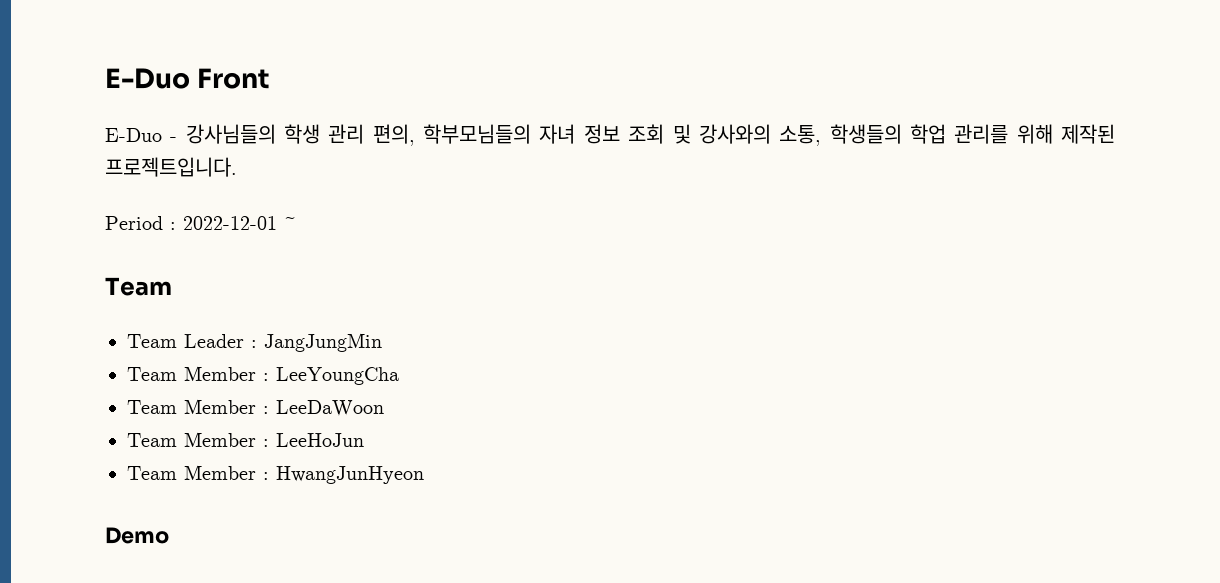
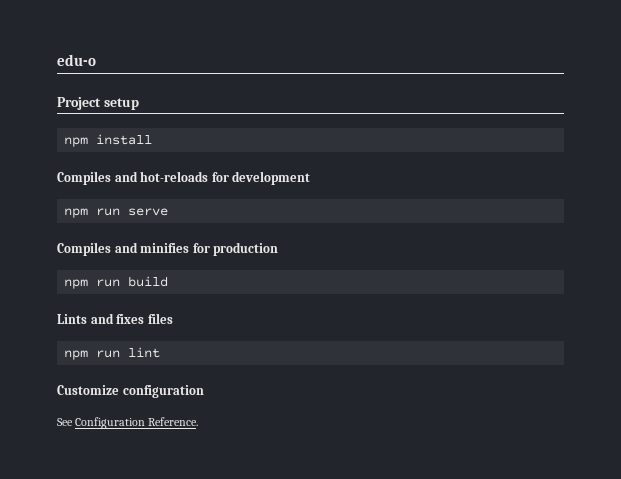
- E-Duo Front
- E-Duo - 강사님들의 학생 관리 편의, 학부모님들의 자녀 정보 조회 및 강사와의 소통, 학생들의 학업 관리를 위해 제작된 프로젝트입니다.
- Period : 2022-12-01 ~
- Team
- Team Leader : JangJungMin
- Team Member : LeeYoungCha
- Team Member : LeeDaWoon
- Team Member : LeeHoJun
- Team Member : HwangJunHyeon
- Demo
+ edu-o
+ Project setup
+ npm install
+ Compiles and hot-reloads for development
+ npm run serve
+ Compiles and minifies for production
+ npm run build
+ Lints and fixes files
+ npm run lint
+ Customize configuration
+ See Configuration Reference.

